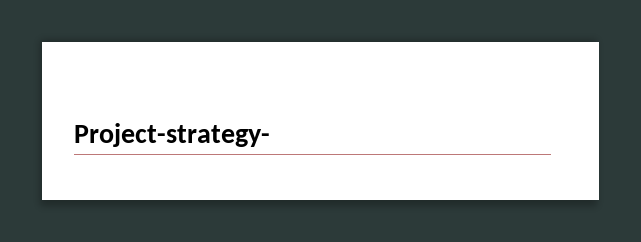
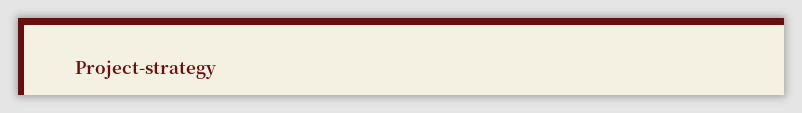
- Project-strategy-
+ Project-strategy

